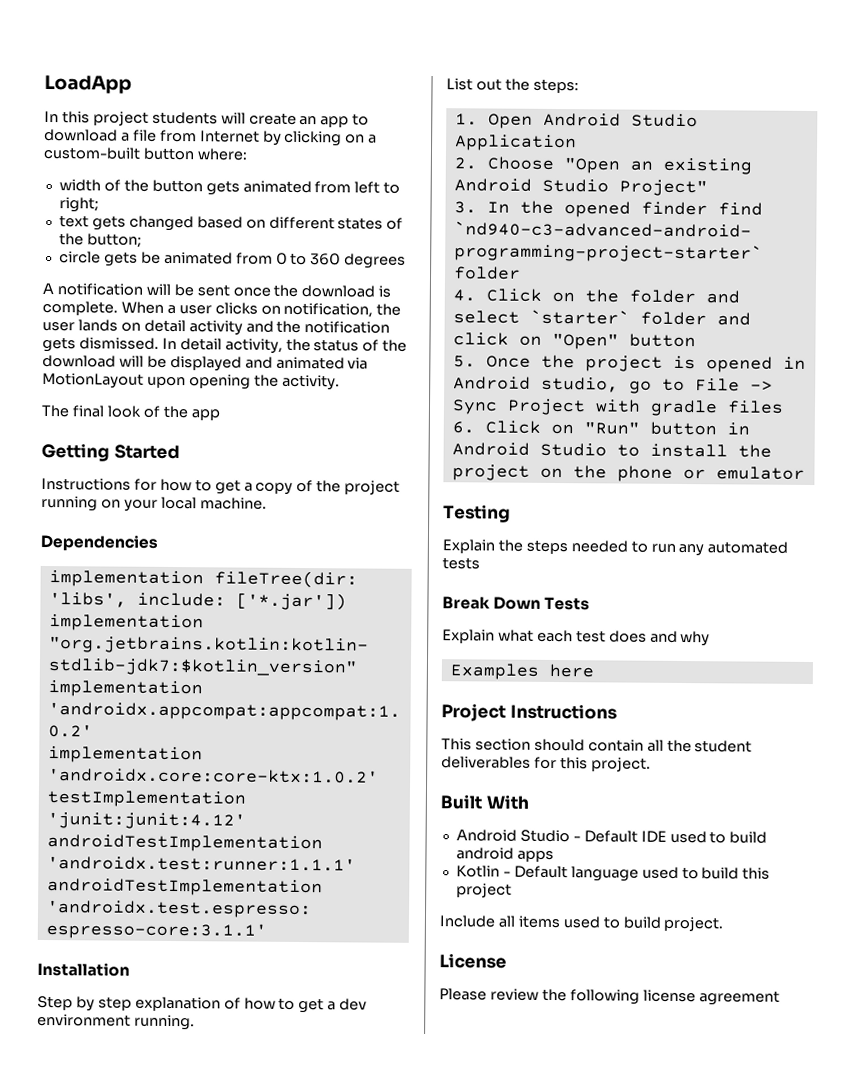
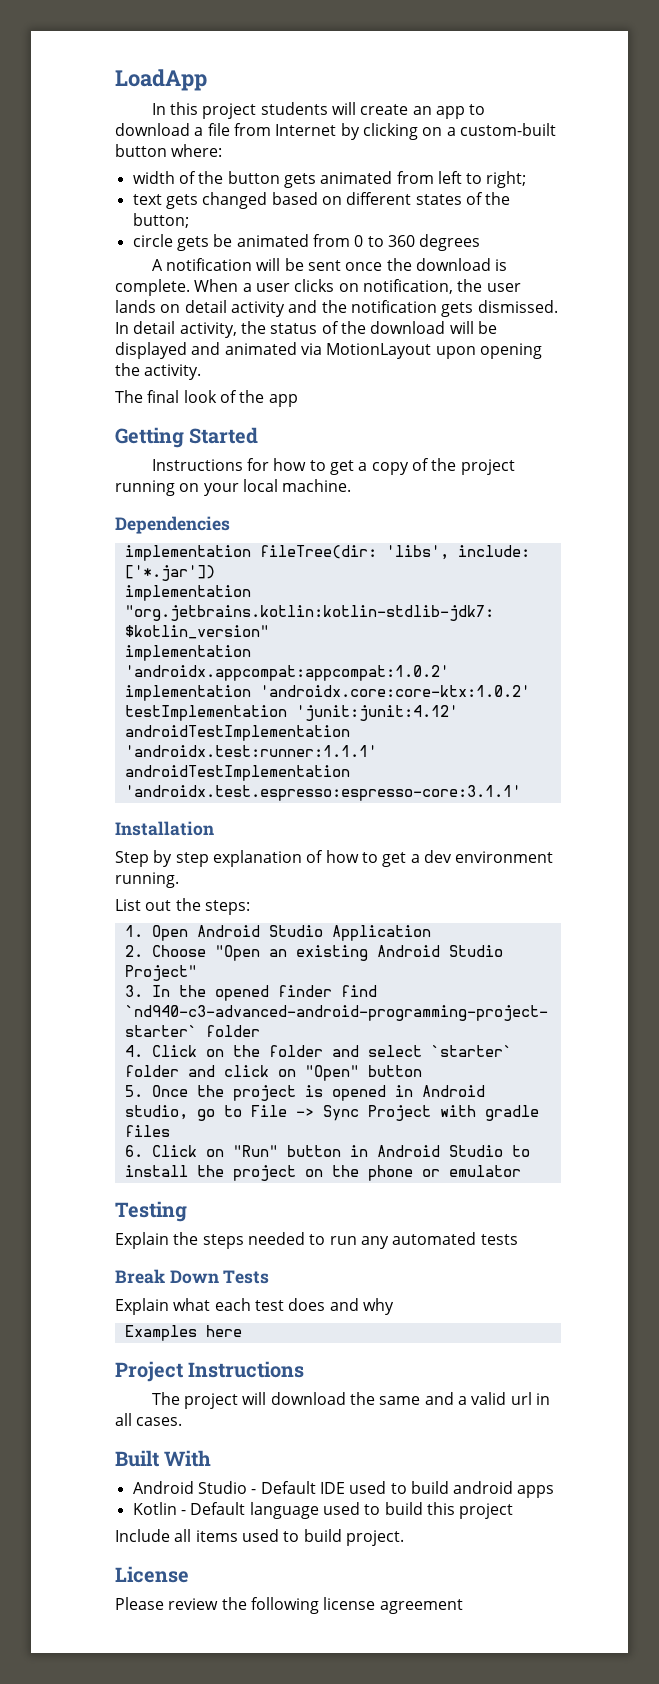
- This section should contain all the student deliverables for this project.
+ The project will download the same and a valid url in all cases.

